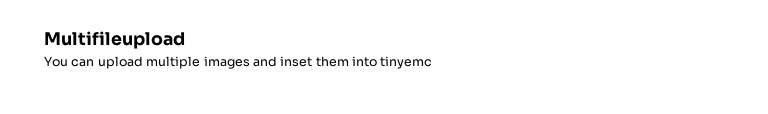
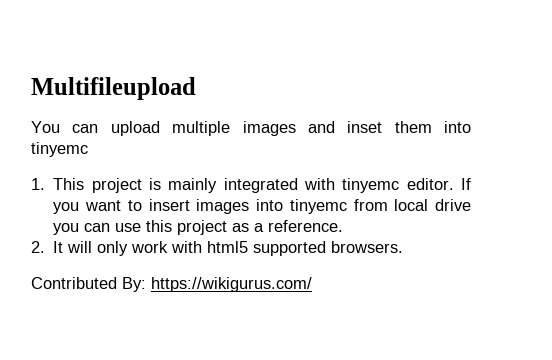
+ 1. This project is mainly integrated with tinyemc editor. If you want to insert images into tinyemc from local drive you can use this project as a reference.
+ 2. It will only work with html5 supported browsers.
+ Contributed By: https://wikigurus.com/

